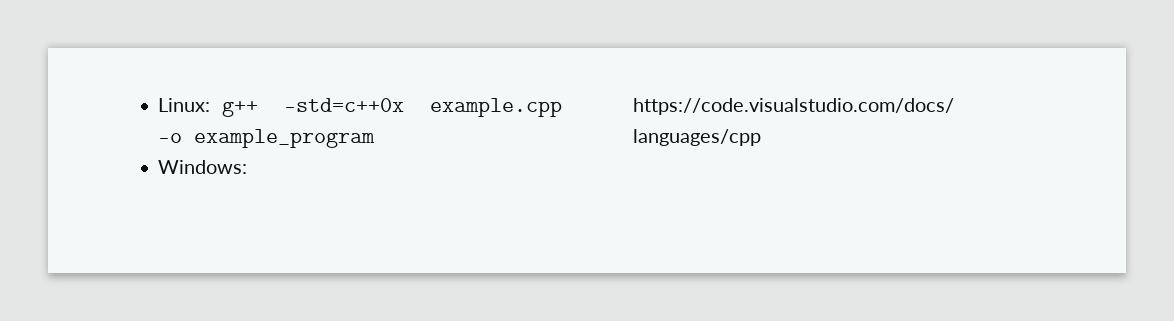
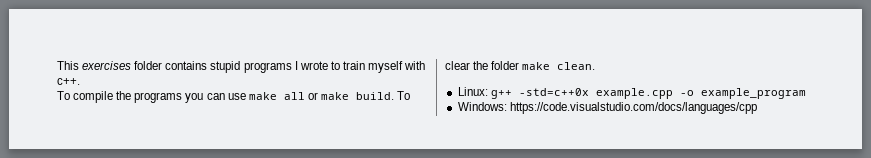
+ This exercises folder contains stupid programs I wrote to train myself with c++.
+ To compile the programs you can use make all or make build. To clear the folder make clean.

